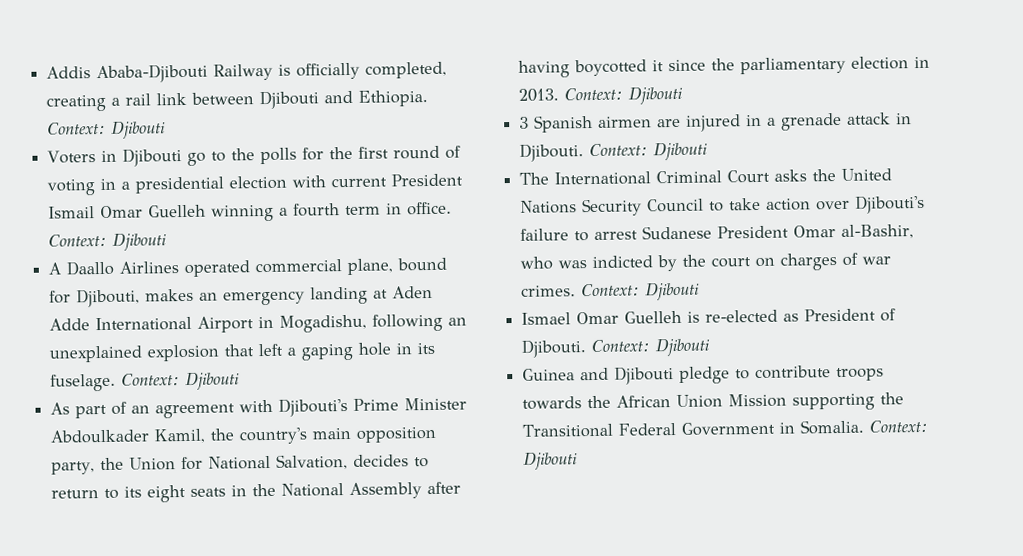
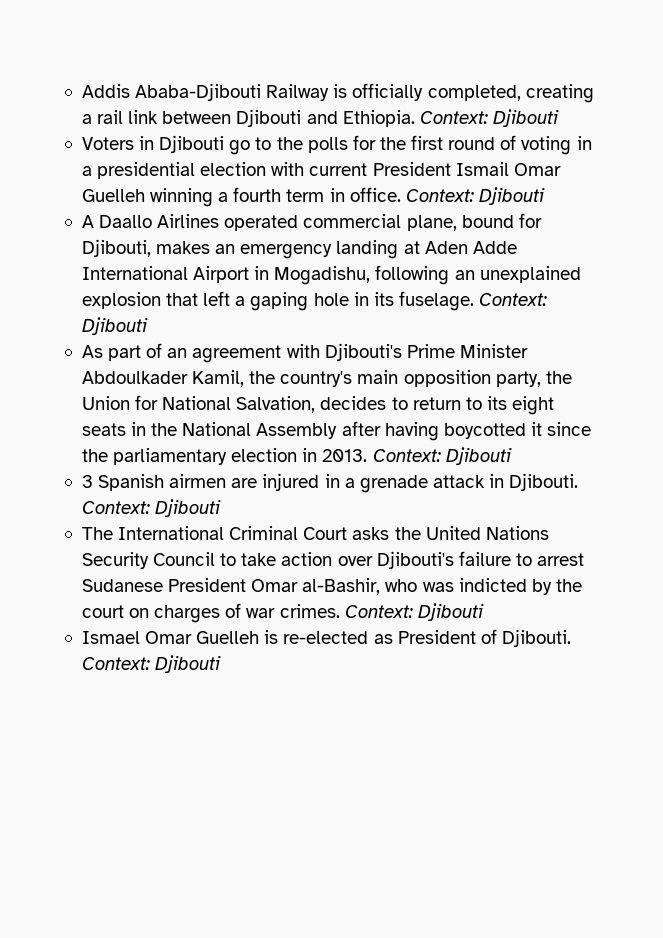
- Guinea and Djibouti pledge to contribute troops towards the African Union Mission supporting the Transitional Federal Government in Somalia. Context: Djibouti

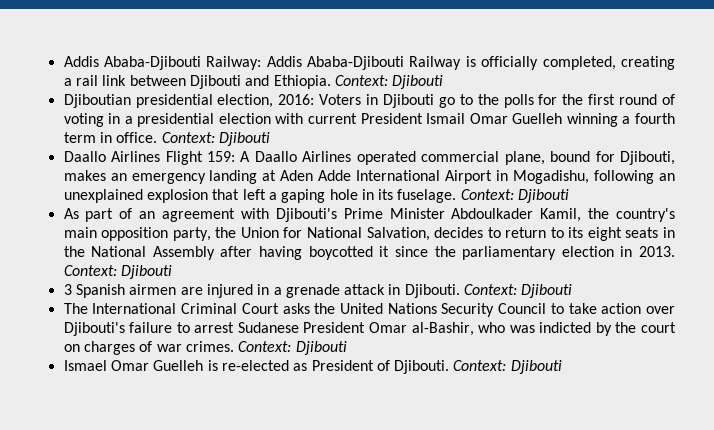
- Addis Ababa-Djibouti Railway is officially completed, creating a rail link between Djibouti and Ethiopia.
+ Addis Ababa-Djibouti Railway: Addis Ababa-Djibouti Railway is officially completed, creating a rail link between Djibouti and Ethiopia.
- Voters in Djibouti go to the polls for the first round of voting in a presidential election with current President Ismail Omar Guelleh winning a fourth term in office.
+ Djiboutian presidential election, 2016: Voters in Djibouti go to the polls for the first round of voting in a presidential election with current President Ismail Omar Guelleh winning a fourth term in office.
- A Daallo Airlines operated commercial plane, bound for Djibouti, makes an emergency landing at Aden Adde International Airport in Mogadishu, following an unexplained explosion that left a gaping hole in its fuselage.
+ Daallo Airlines Flight 159: A Daallo Airlines operated commercial plane, bound for Djibouti, makes an emergency landing at Aden Adde International Airport in Mogadishu, following an unexplained explosion that left a gaping hole in its fuselage.

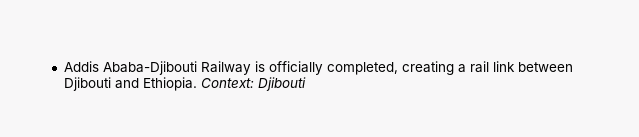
- Addis Ababa-Djibouti Railway: Addis Ababa-Djibouti Railway is officially completed, creating a rail link between Djibouti and Ethiopia.
+ Addis Ababa-Djibouti Railway is officially completed, creating a rail link between Djibouti and Ethiopia.
- Djiboutian presidential election, 2016: Voters in Djibouti go to the polls for the first round of voting in a presidential election with current President Ismail Omar Guelleh winning a fourth term in office. Context: Djibouti
- Daallo Airlines Flight 159: A Daallo Airlines operated commercial plane, bound for Djibouti, makes an emergency landing at Aden Adde International Airport in Mogadishu, following an unexplained explosion that left a gaping hole in its fuselage. Context: Djibouti
- As part of an agreement with Djibouti's Prime Minister Abdoulkader Kamil, the country's main opposition party, the Union for National Salvation, decides to return to its eight seats in the National Assembly after having boycotted it since the parliamentary election in 2013. Context: Djibouti
- 3 Spanish airmen are injured in a grenade attack in Djibouti. Context: Djibouti
- The International Criminal Court asks the United Nations Security Council to take action over Djibouti's failure to arrest Sudanese President Omar al-Bashir, who was indicted by the court on charges of war crimes. Context: Djibouti
- Ismael Omar Guelleh is re-elected as President of Djibouti. Context: Djibouti

